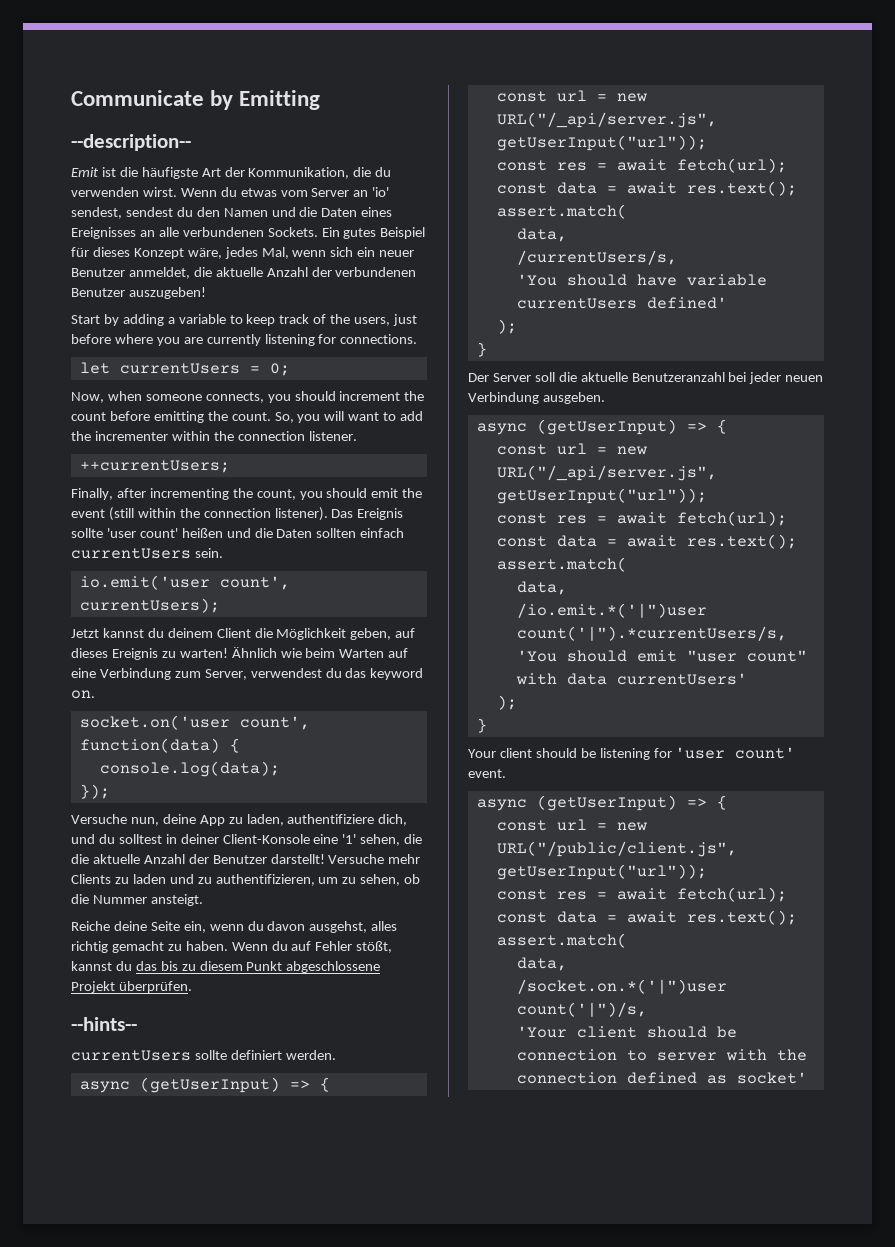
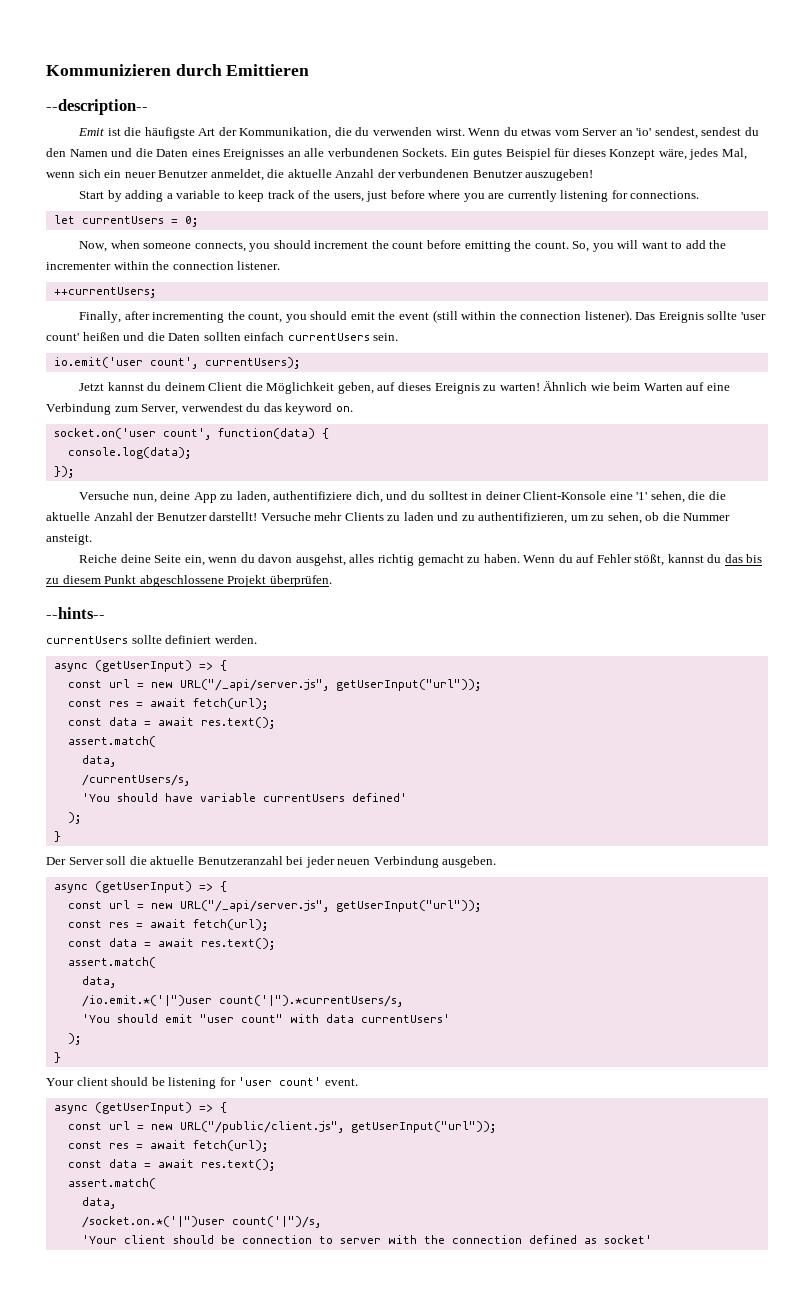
- Communicate by Emitting
+ Kommunizieren durch Emittieren

